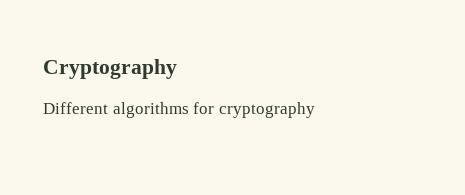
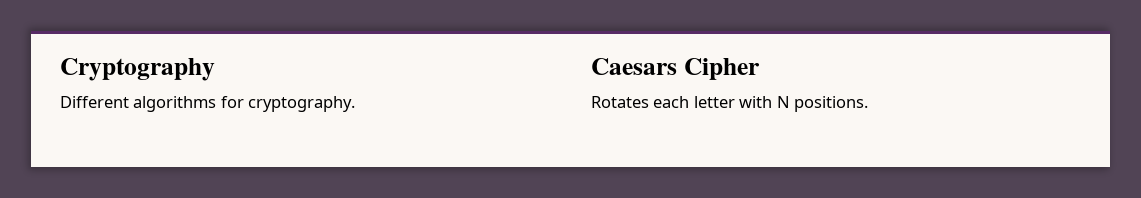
- Different algorithms for cryptography
+ Different algorithms for cryptography.
+ Caesars Cipher
+ Rotates each letter with N positions.

